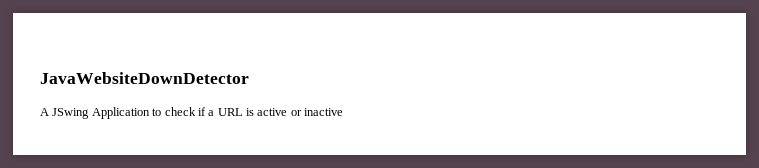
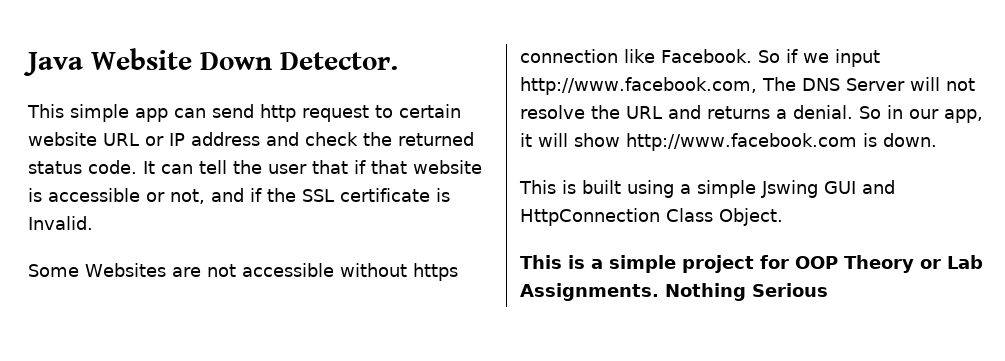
- JavaWebsiteDownDetector
- A JSwing Application to check if a URL is active or inactive
+ Java Website Down Detector.
+ This simple app can send http request to certain website URL or IP address and check the returned status code. It can tell the user that if that website is accessible or not, and if the SSL certificate is Invalid.
+ Some Websites are not accessible without https connection like Facebook. So if we input http://www.facebook.com, The DNS Server will not resolve the URL and returns a denial. So in our app, it will show http://www.facebook.com is down.
+ This is built using a simple Jswing GUI and HttpConnection Class Object.
+ This is a simple project for OOP Theory or Lab Assignments. Nothing Serious

